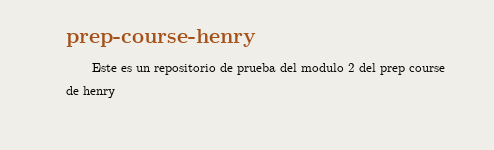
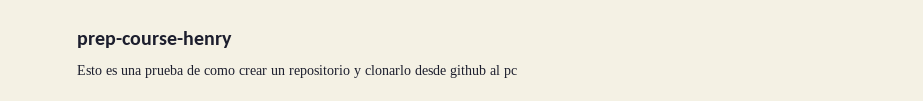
- Este es un repositorio de prueba del modulo 2 del prep course de henry
+ Esto es una prueba de como crear un repositorio y clonarlo desde github al pc

